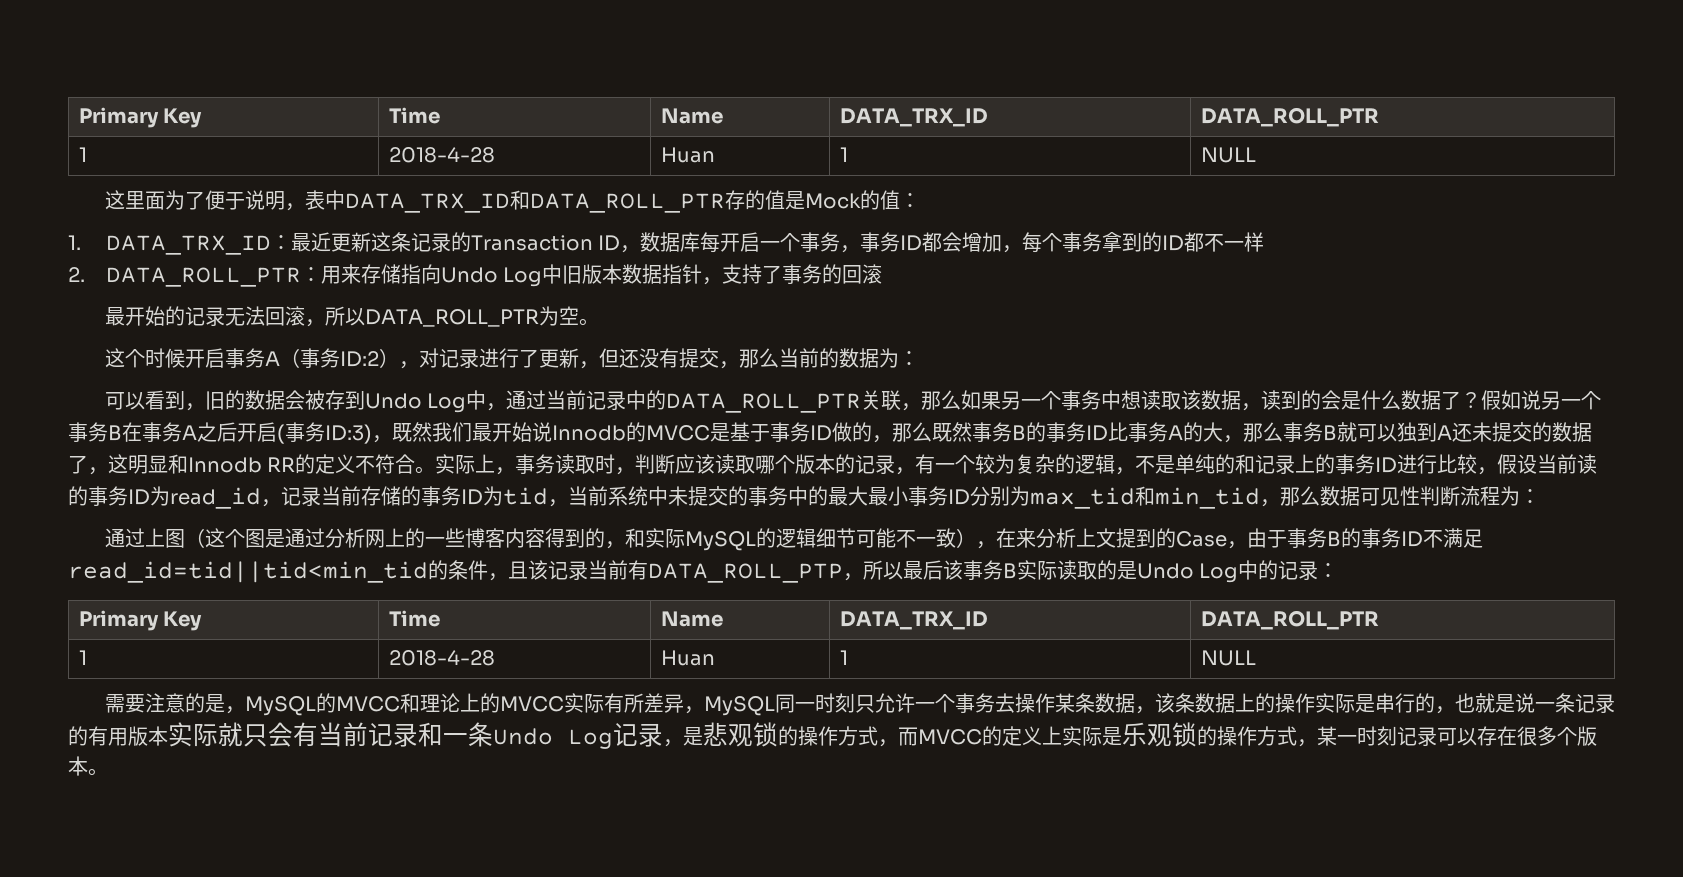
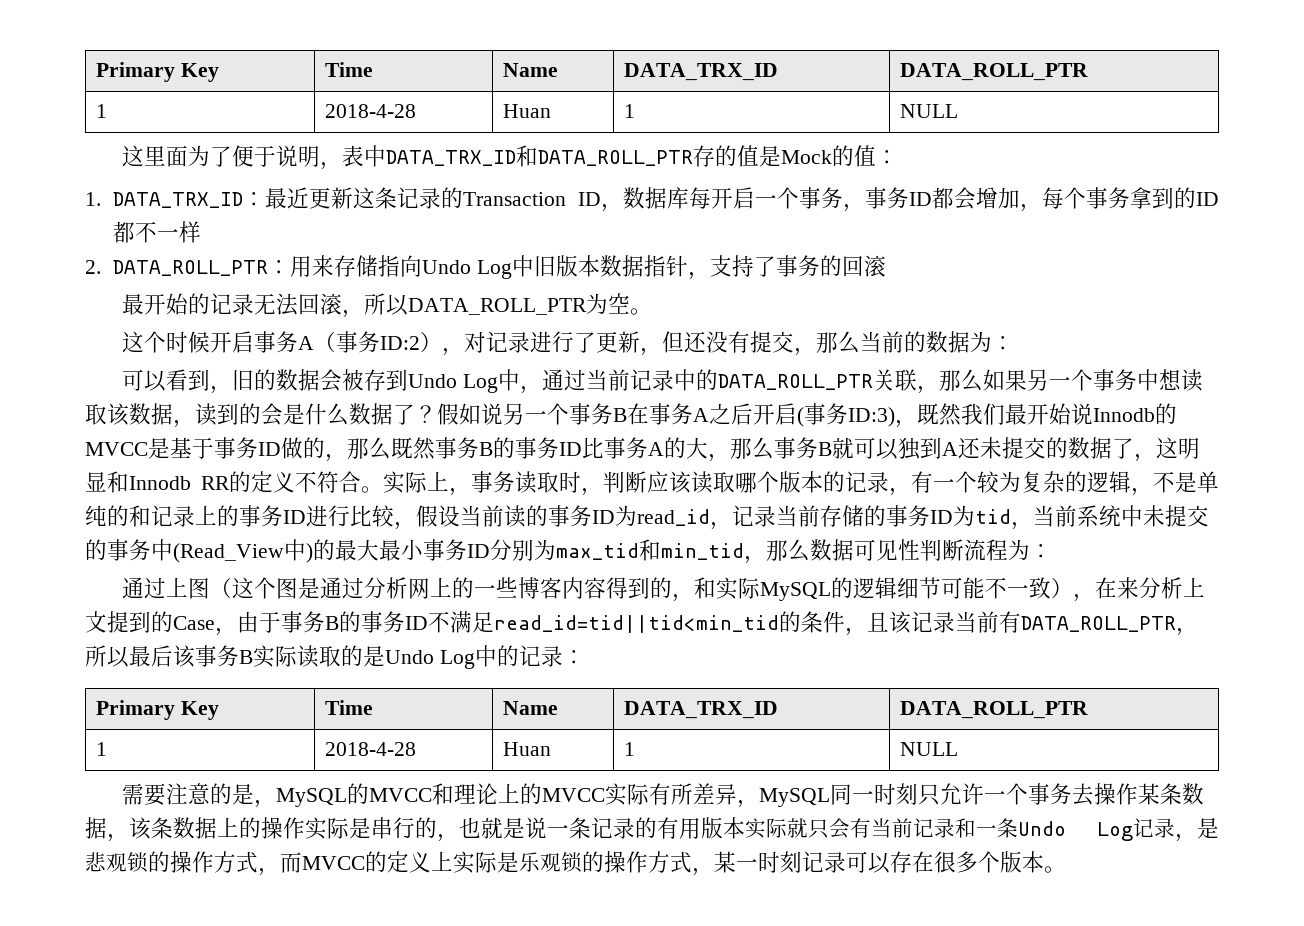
- 实际上，事务读取时，判断应该读取哪个版本的记录，有一个较为复杂的逻辑，不是单纯的和记录上的事务ID进行比较，假设当前读的事务ID为read_id，记录当前存储的事务ID为tid，当前系统中未提交的事务中的最大最小事务ID分别为max_tid和min_tid，那么数据可见性判断流程为：
+ 实际上，事务读取时，判断应该读取哪个版本的记录，有一个较为复杂的逻辑，不是单纯的和记录上的事务ID进行比较，假设当前读的事务ID为read_id，记录当前存储的事务ID为tid，当前系统中未提交的事务中(Read_View中)的最大最小事务ID分别为max_tid和min_tid，那么数据可见性判断流程为：
- 通过上图（这个图是通过分析网上的一些博客内容得到的，和实际MySQL的逻辑细节可能不一致），在来分析上文提到的Case，由于事务B的事务ID不满足read_id=tid||tid<min_tid的条件，且该记录当前有DATA_ROLL_PTP，所以最后该事务B实际读取的是Undo Log中的记录：
+ 通过上图（这个图是通过分析网上的一些博客内容得到的，和实际MySQL的逻辑细节可能不一致），在来分析上文提到的Case，由于事务B的事务ID不满足read_id=tid||tid<min_tid的条件，且该记录当前有DATA_ROLL_PTR，所以最后该事务B实际读取的是Undo Log中的记录：

